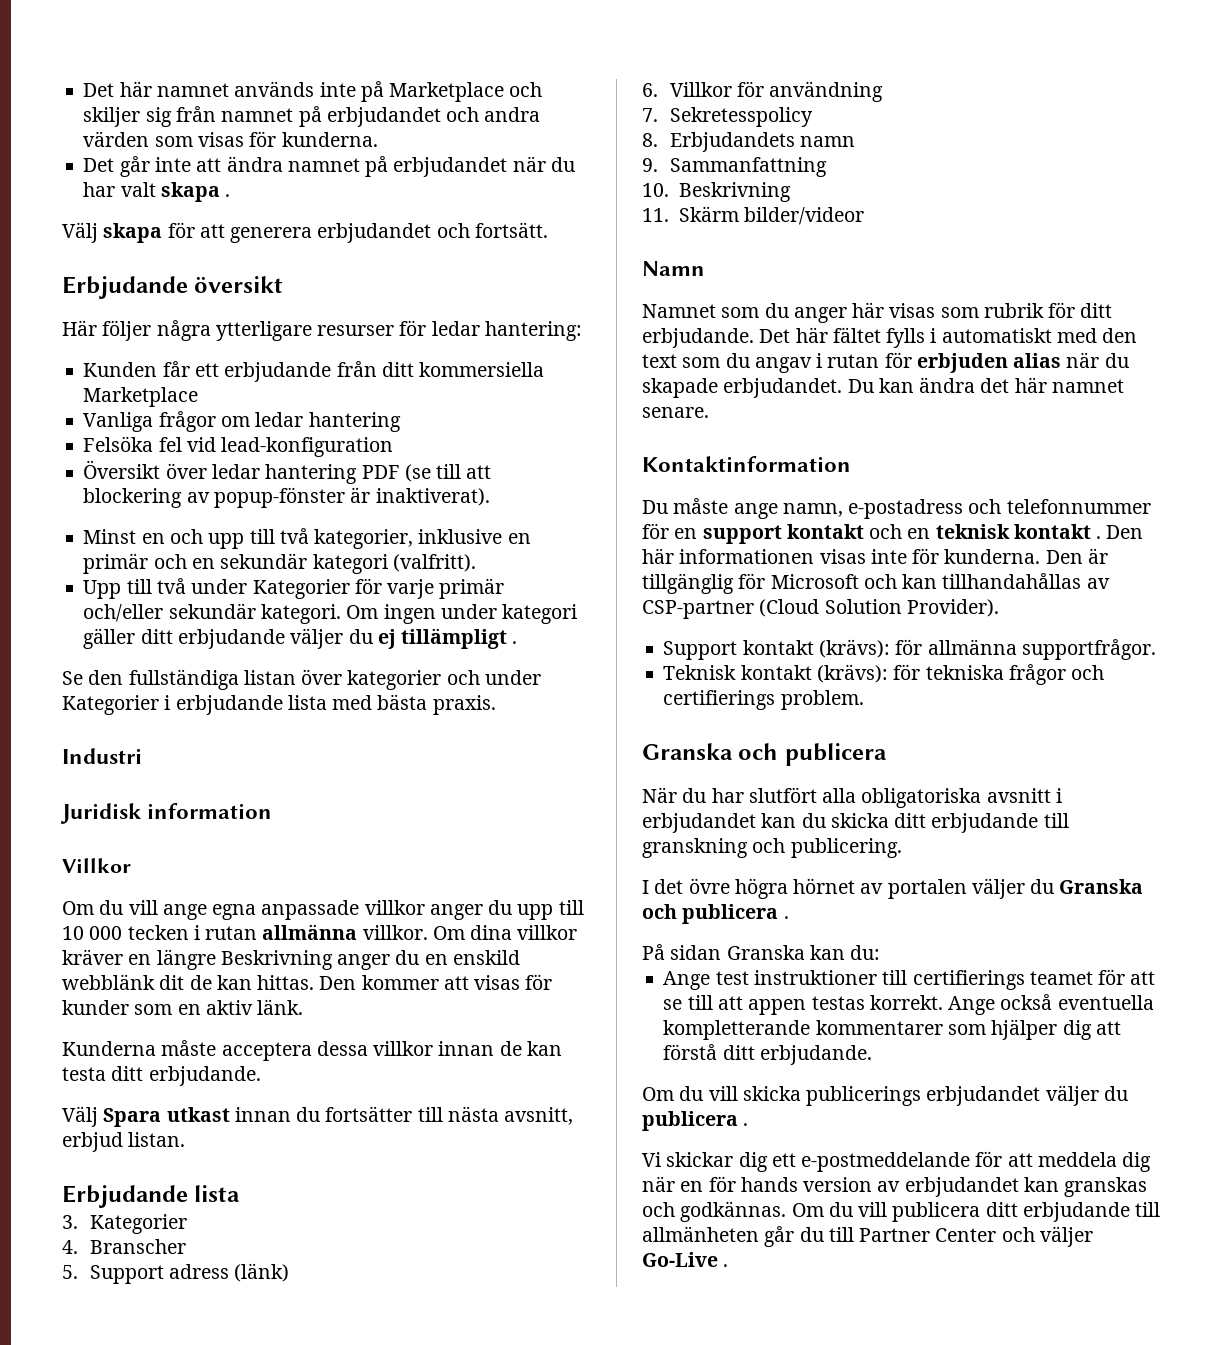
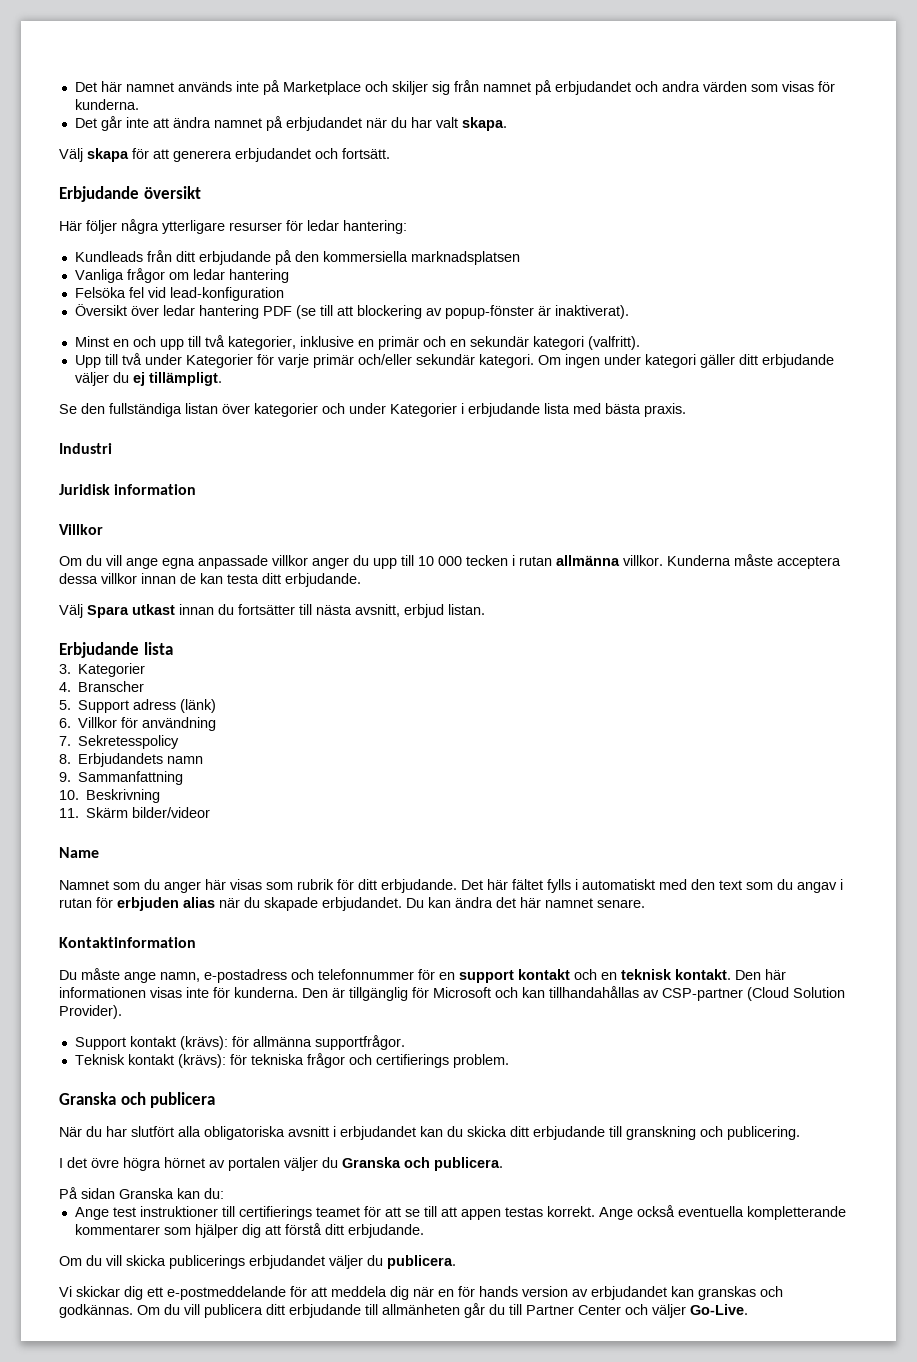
- Det går inte att ändra namnet på erbjudandet när du har valt skapa .
+ Det går inte att ändra namnet på erbjudandet när du har valt skapa.
- Kunden får ett erbjudande från ditt kommersiella Marketplace
+ Kundleads från ditt erbjudande på den kommersiella marknadsplatsen
- Om ingen under kategori gäller ditt erbjudande väljer du ej tillämpligt .
+ Om ingen under kategori gäller ditt erbjudande väljer du ej tillämpligt.
- Om du vill ange egna anpassade villkor anger du upp till 10 000 tecken i rutan allmänna villkor. Om dina villkor kräver en längre Beskrivning anger du en enskild webblänk dit de kan hittas. Den kommer att visas för kunder som en aktiv länk.
- Kunderna måste acceptera dessa villkor innan de kan testa ditt erbjudande.
+ Om du vill ange egna anpassade villkor anger du upp till 10 000 tecken i rutan allmänna villkor. Kunderna måste acceptera dessa villkor innan de kan testa ditt erbjudande.
- Namn
+ Name
- Du måste ange namn, e-postadress och telefonnummer för en support kontakt och en teknisk kontakt .
+ Du måste ange namn, e-postadress och telefonnummer för en support kontakt och en teknisk kontakt.
- I det övre högra hörnet av portalen väljer du Granska och publicera .
+ I det övre högra hörnet av portalen väljer du Granska och publicera.
- Om du vill skicka publicerings erbjudandet väljer du publicera .
+ Om du vill skicka publicerings erbjudandet väljer du publicera.
- Om du vill publicera ditt erbjudande till allmänheten går du till Partner Center och väljer Go-Live .
+ Om du vill publicera ditt erbjudande till allmänheten går du till Partner Center och väljer Go-Live.

